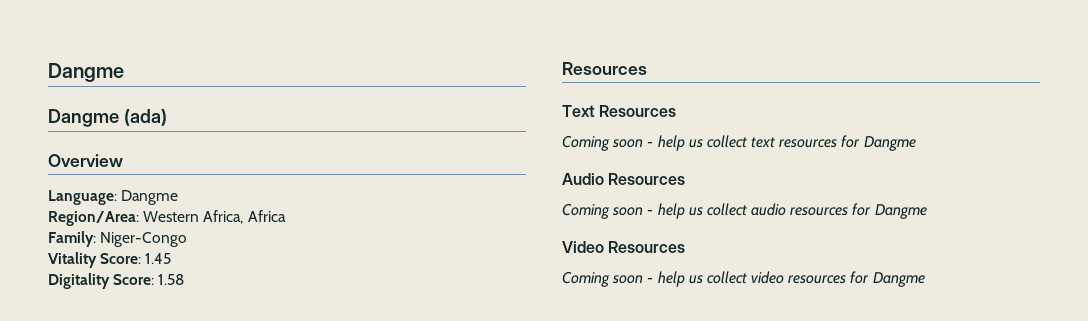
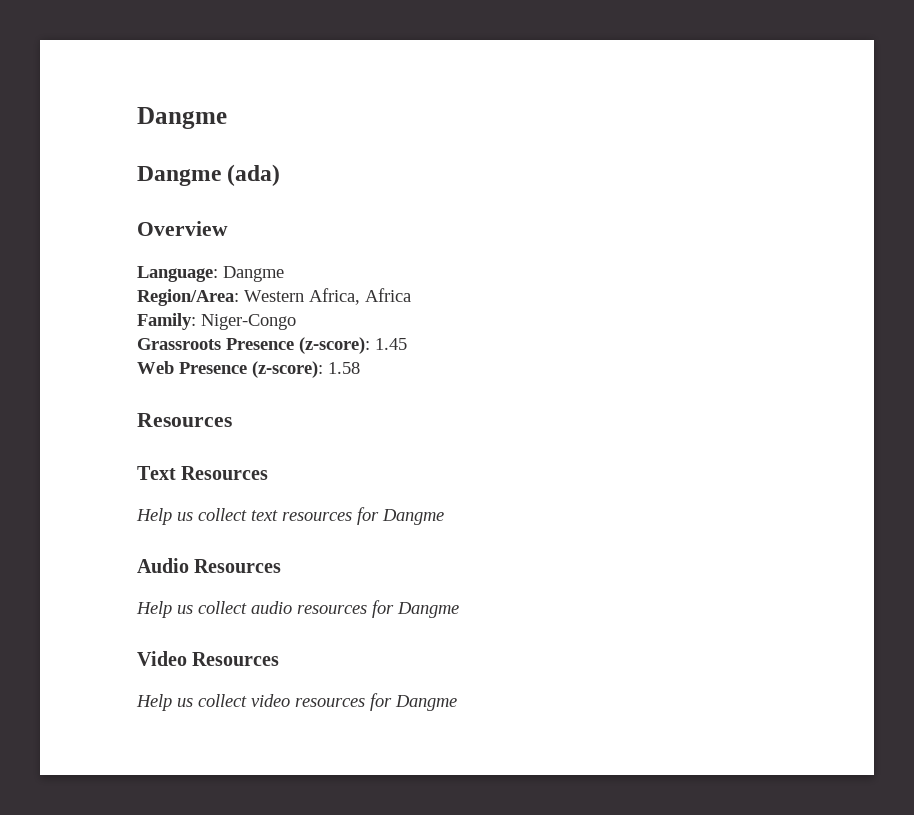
- Vitality Score: 1.45
- Digitality Score: 1.58
+ Grassroots Presence (z-score): 1.45
+ Web Presence (z-score): 1.58
- Coming soon - help us collect text resources for Dangme
+ Help us collect text resources for Dangme
- Coming soon - help us collect audio resources for Dangme
+ Help us collect audio resources for Dangme
- Coming soon - help us collect video resources for Dangme
+ Help us collect video resources for Dangme

